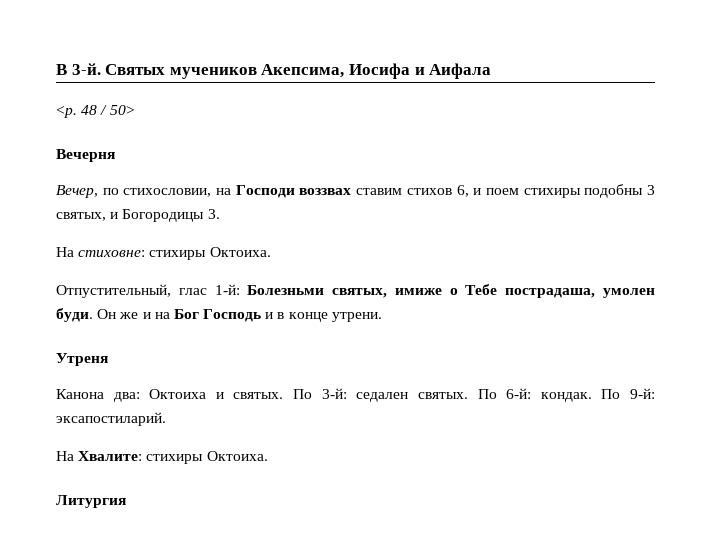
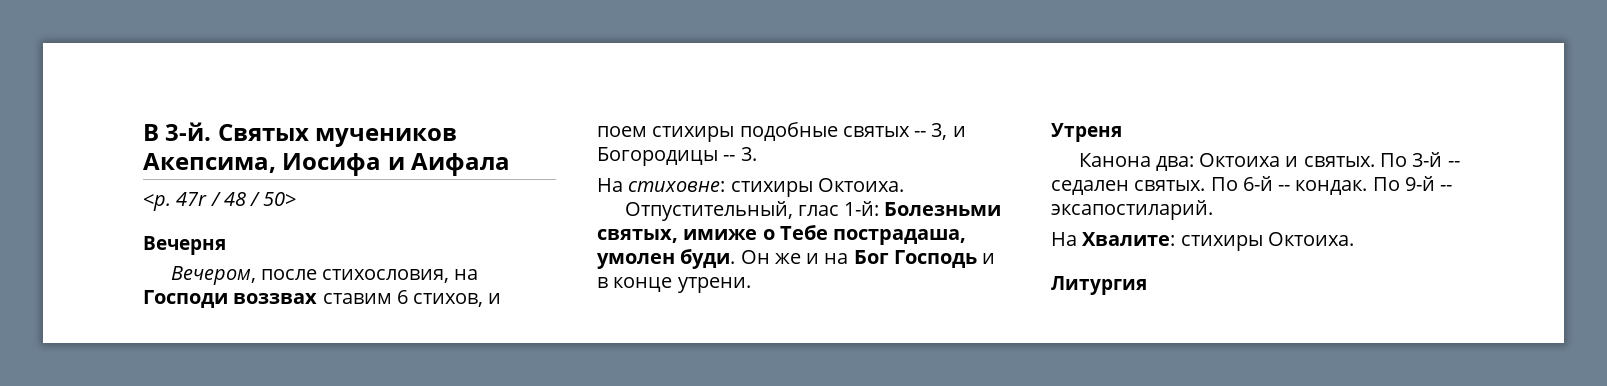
- 48 / 50>
+ 47r / 48 / 50>
- Вечер, по стихословии, на Господи воззвах ставим стихов 6, и поем стихиры подобны 3 святых, и Богородицы 3.
+ Вечером, после стихословия, на Господи воззвах ставим 6 стихов, и поем стихиры подобные святых -- 3, и Богородицы -- 3.
- По 3-й: седален святых.
+ По 3-й -- седален святых.
- По 6-й: кондак. По 9-й: эксапостиларий.
+ По 6-й -- кондак. По 9-й -- эксапостиларий.

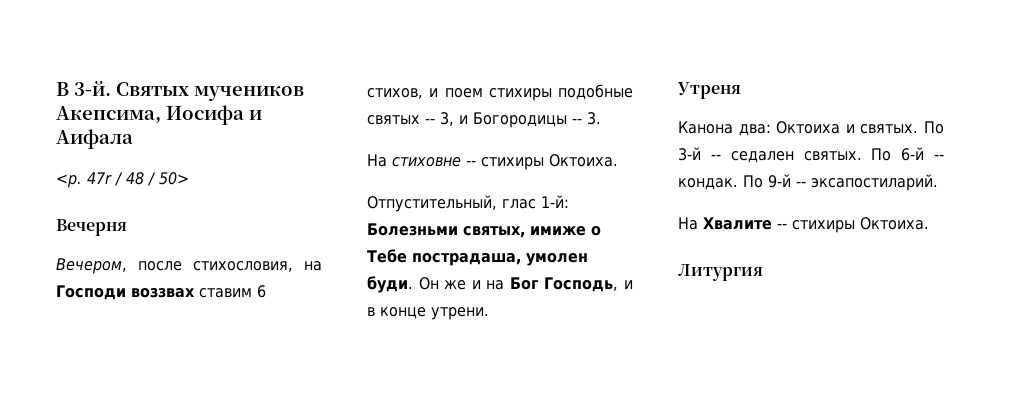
- На стиховне: стихиры Октоиха.
+ На стиховне -- стихиры Октоиха.
- Он же и на Бог Господь и в конце утрени.
+ Он же и на Бог Господь, и в конце утрени.
- На Хвалите: стихиры Октоиха.
+ На Хвалите -- стихиры Октоиха.

